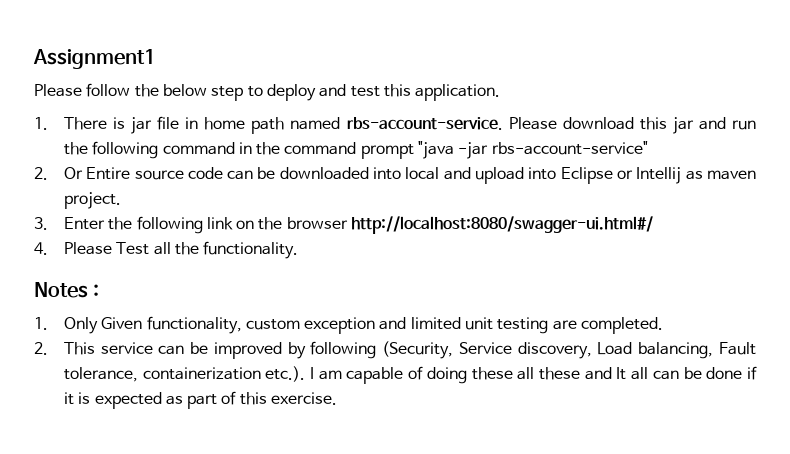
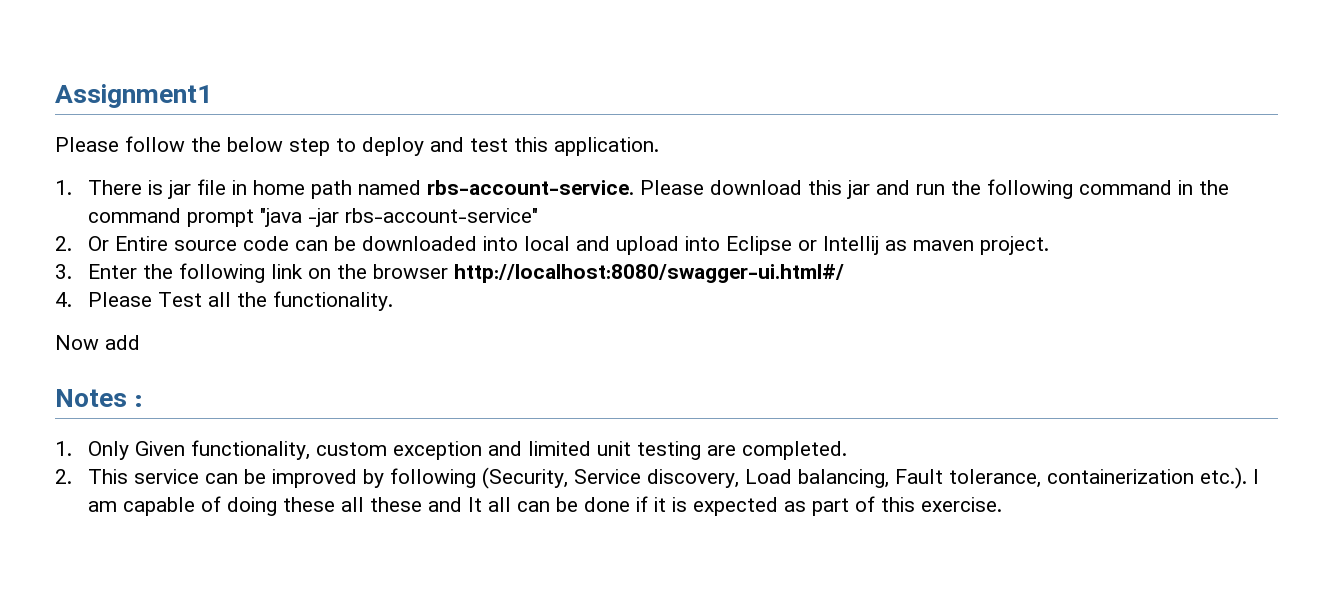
+ Now add

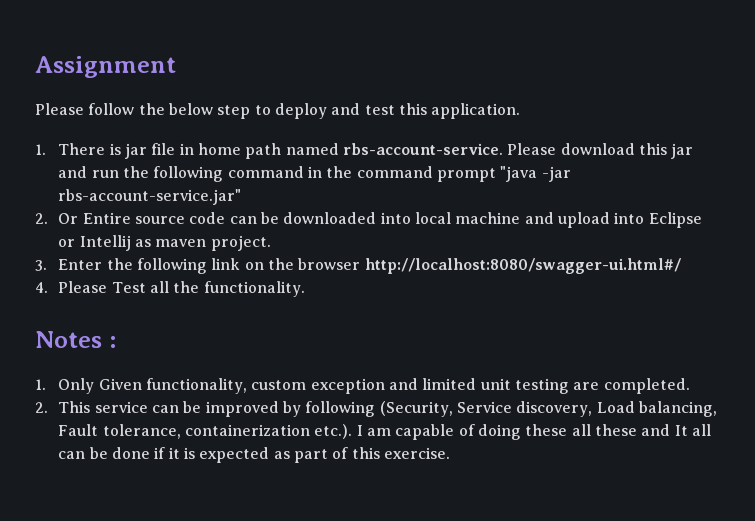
- Assignment1
+ Assignment
- Please download this jar and run the following command in the command prompt "java -jar rbs-account-service"
+ Please download this jar and run the following command in the command prompt "java -jar rbs-account-service.jar"
- 2. Or Entire source code can be downloaded into local and upload into Eclipse or Intellij as maven project.
+ 2. Or Entire source code can be downloaded into local machine and upload into Eclipse or Intellij as maven project.
- Now add

